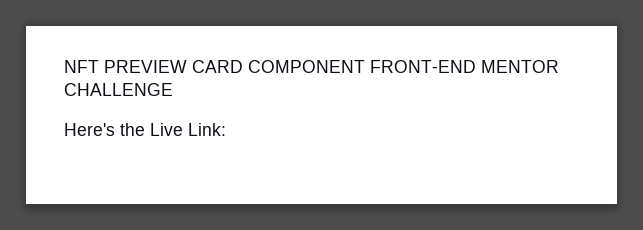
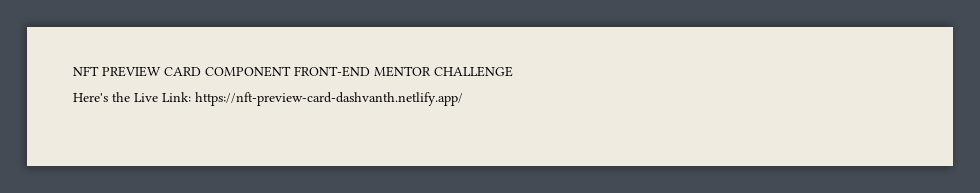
- Here's the Live Link:
+ Here's the Live Link: https://nft-preview-card-dashvanth.netlify.app/

